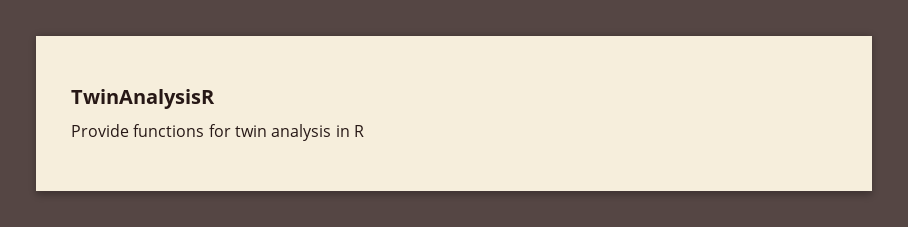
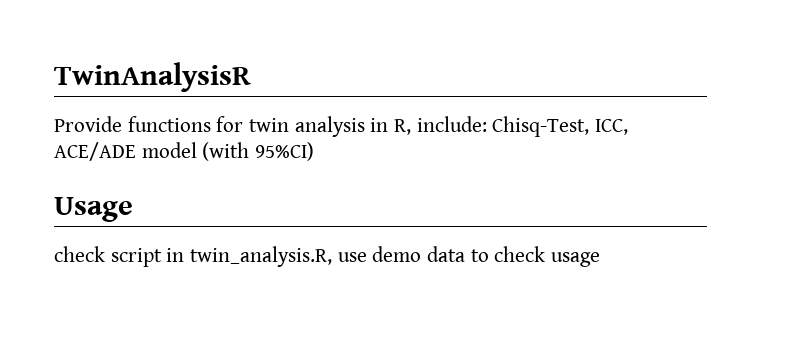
- Provide functions for twin analysis in R
+ Provide functions for twin analysis in R, include: Chisq-Test, ICC, ACE/ADE model (with 95%CI)
+ Usage
+ check script in twin_analysis.R, use demo data to check usage

